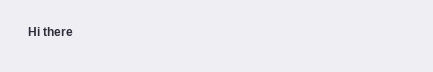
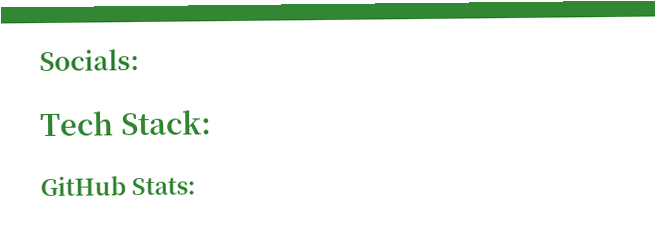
- Hi there
+ Socials:
+ Tech Stack:
+ GitHub Stats:

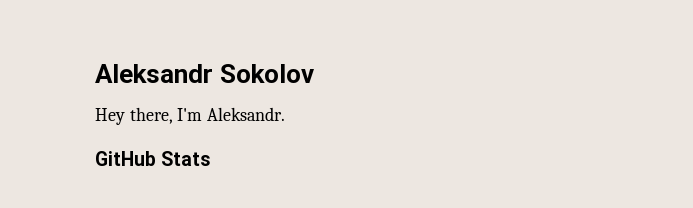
- Socials:
- Tech Stack:
+ Aleksandr Sokolov
+ Hey there, I'm Aleksandr.
- GitHub Stats:
+ GitHub Stats

